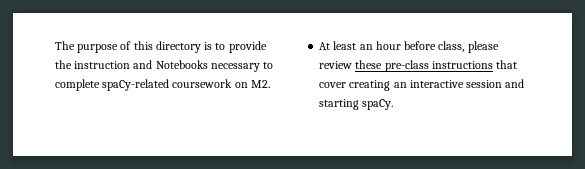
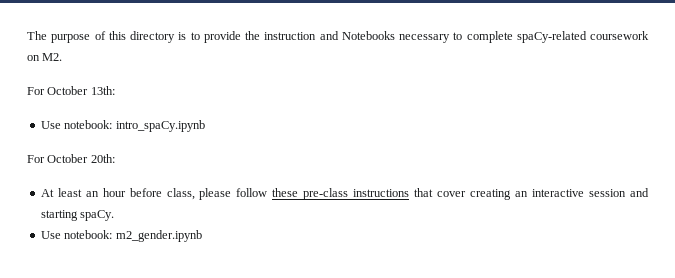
+ For October 13th:
+ Use notebook: intro_spaCy.ipynb
+ For October 20th:
- At least an hour before class, please review these pre-class instructions that cover creating an interactive session and starting spaCy.
+ At least an hour before class, please follow these pre-class instructions that cover creating an interactive session and starting spaCy.
+ Use notebook: m2_gender.ipynb

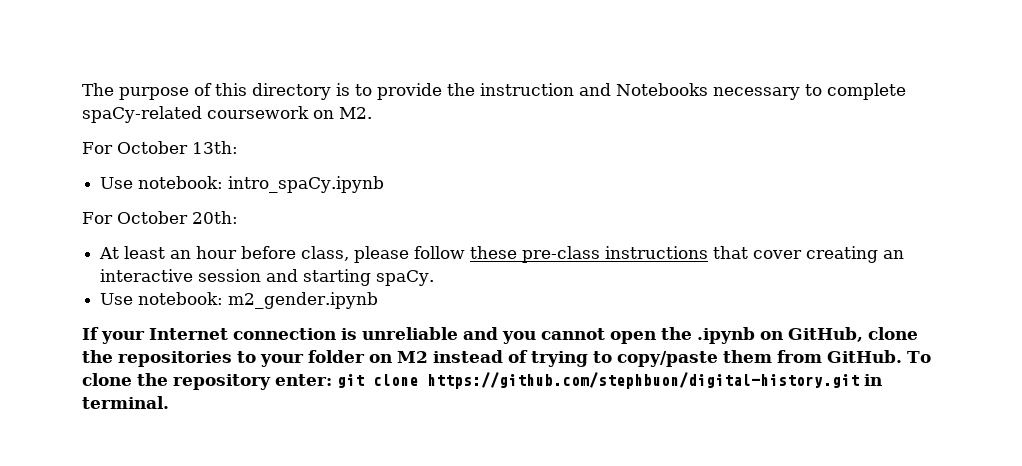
+ If your Internet connection is unreliable and you cannot open the .ipynb on GitHub, clone the repositories to your folder on M2 instead of trying to copy/paste them from GitHub. To clone the repository enter: git clone https://github.com/stephbuon/digital-history.git in terminal.

